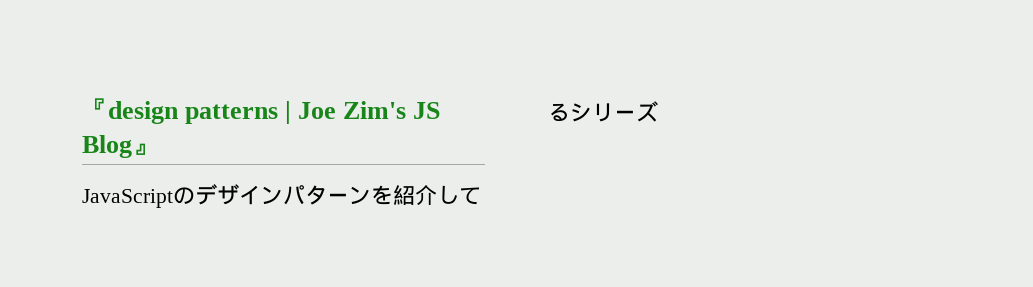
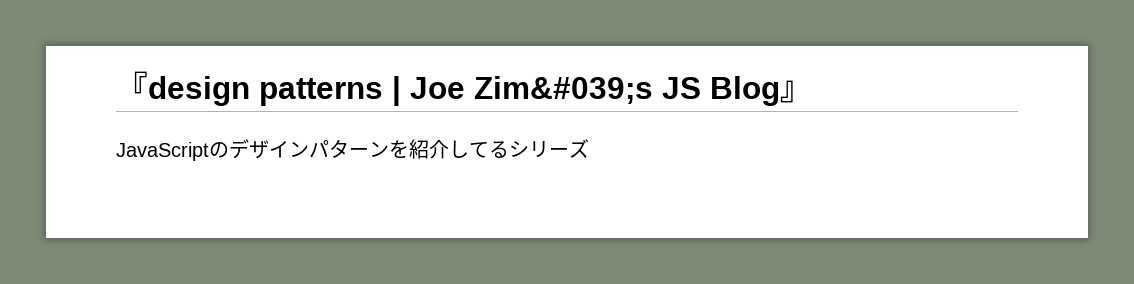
- 『design patterns | Joe Zim's JS Blog』
+ 『design patterns | Joe Zim&#039;s JS Blog』

